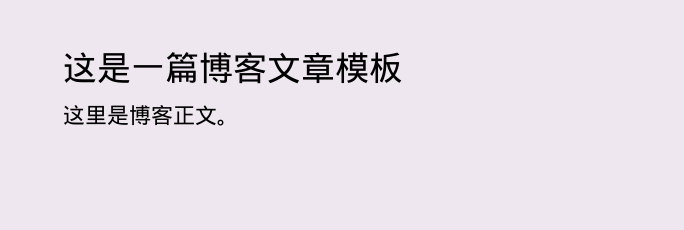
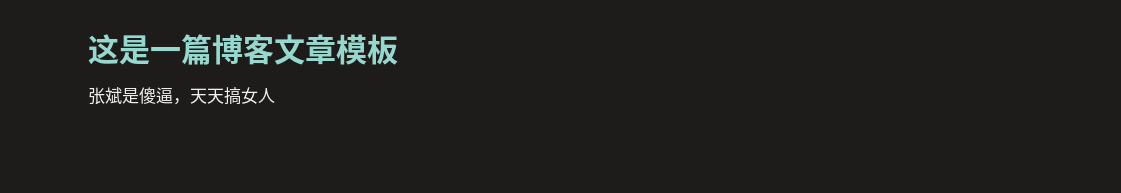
- 这里是博客正文。
+ 张斌是傻逼，天天搞女人

